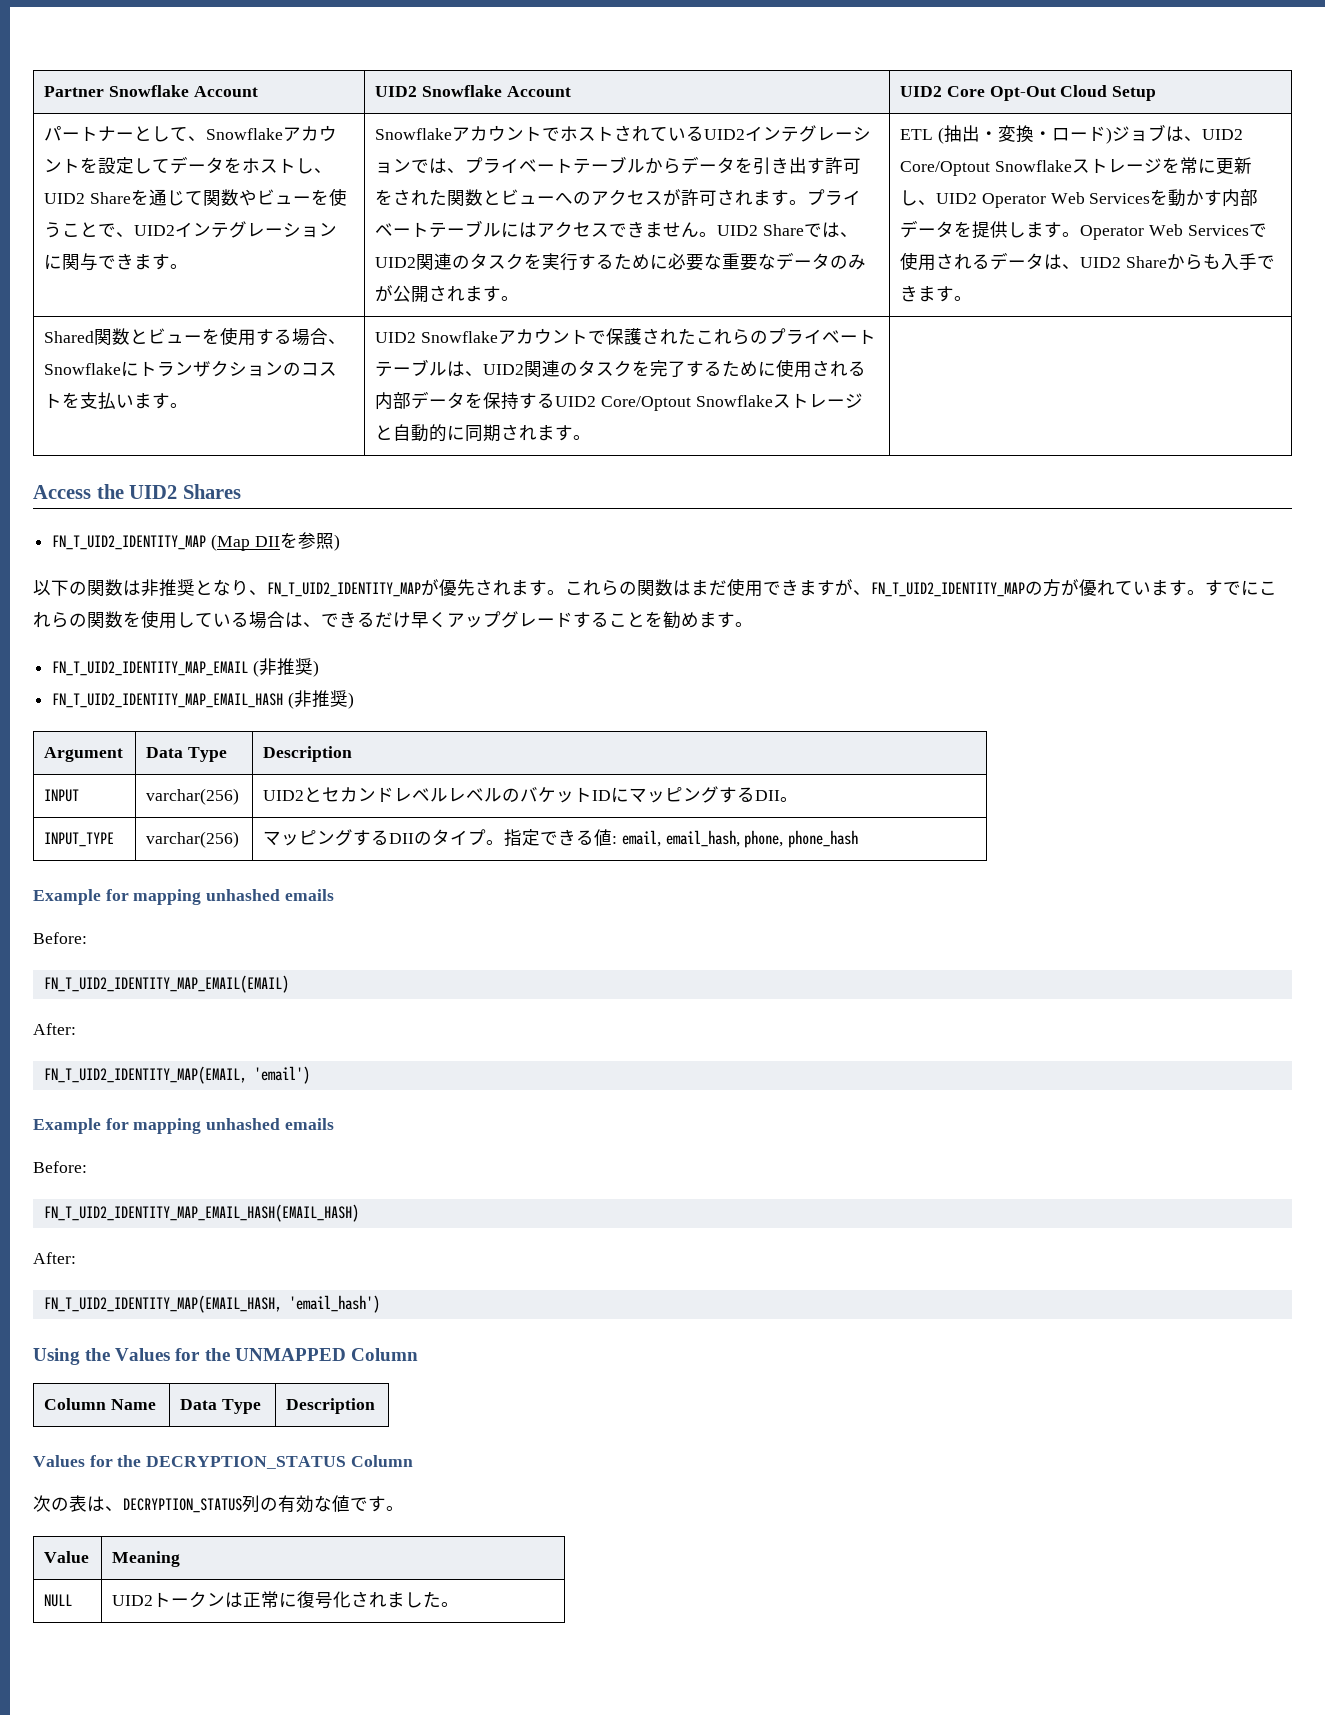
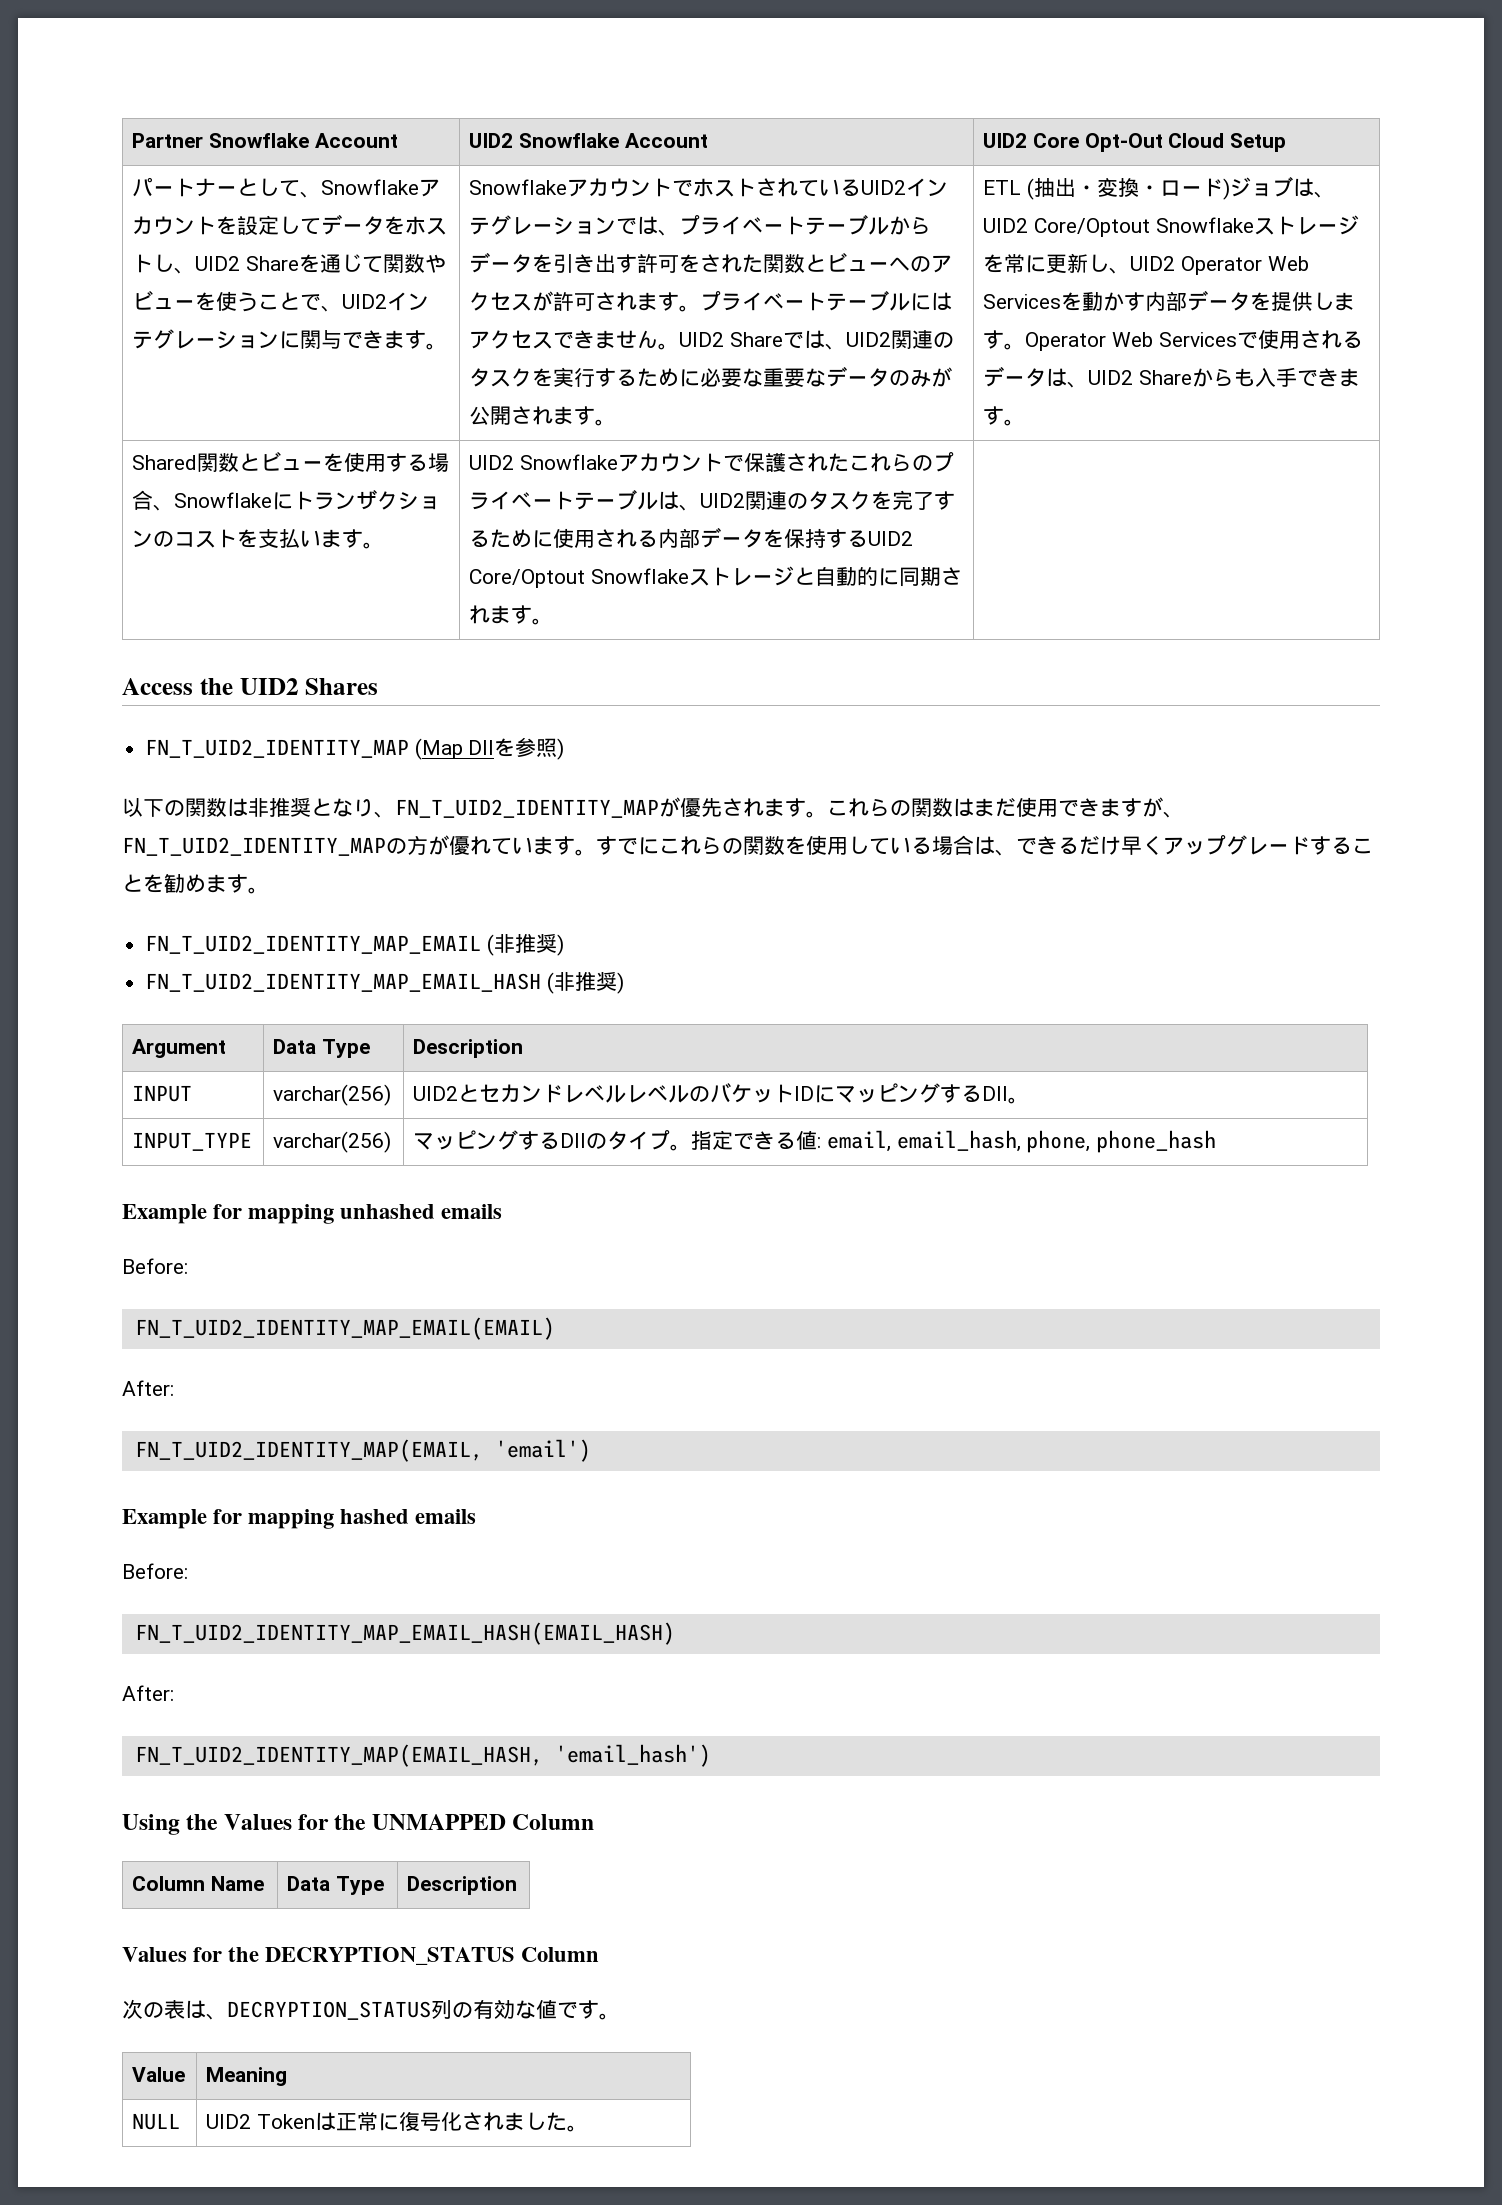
  FN_T_UID2_IDENTITY_MAP(EMAIL, 'email')
- Example for mapping unhashed emails
+ Example for mapping hashed emails
- NULL | UID2トークンは正常に復号化されました。
+ NULL | UID2 Tokenは正常に復号化されました。

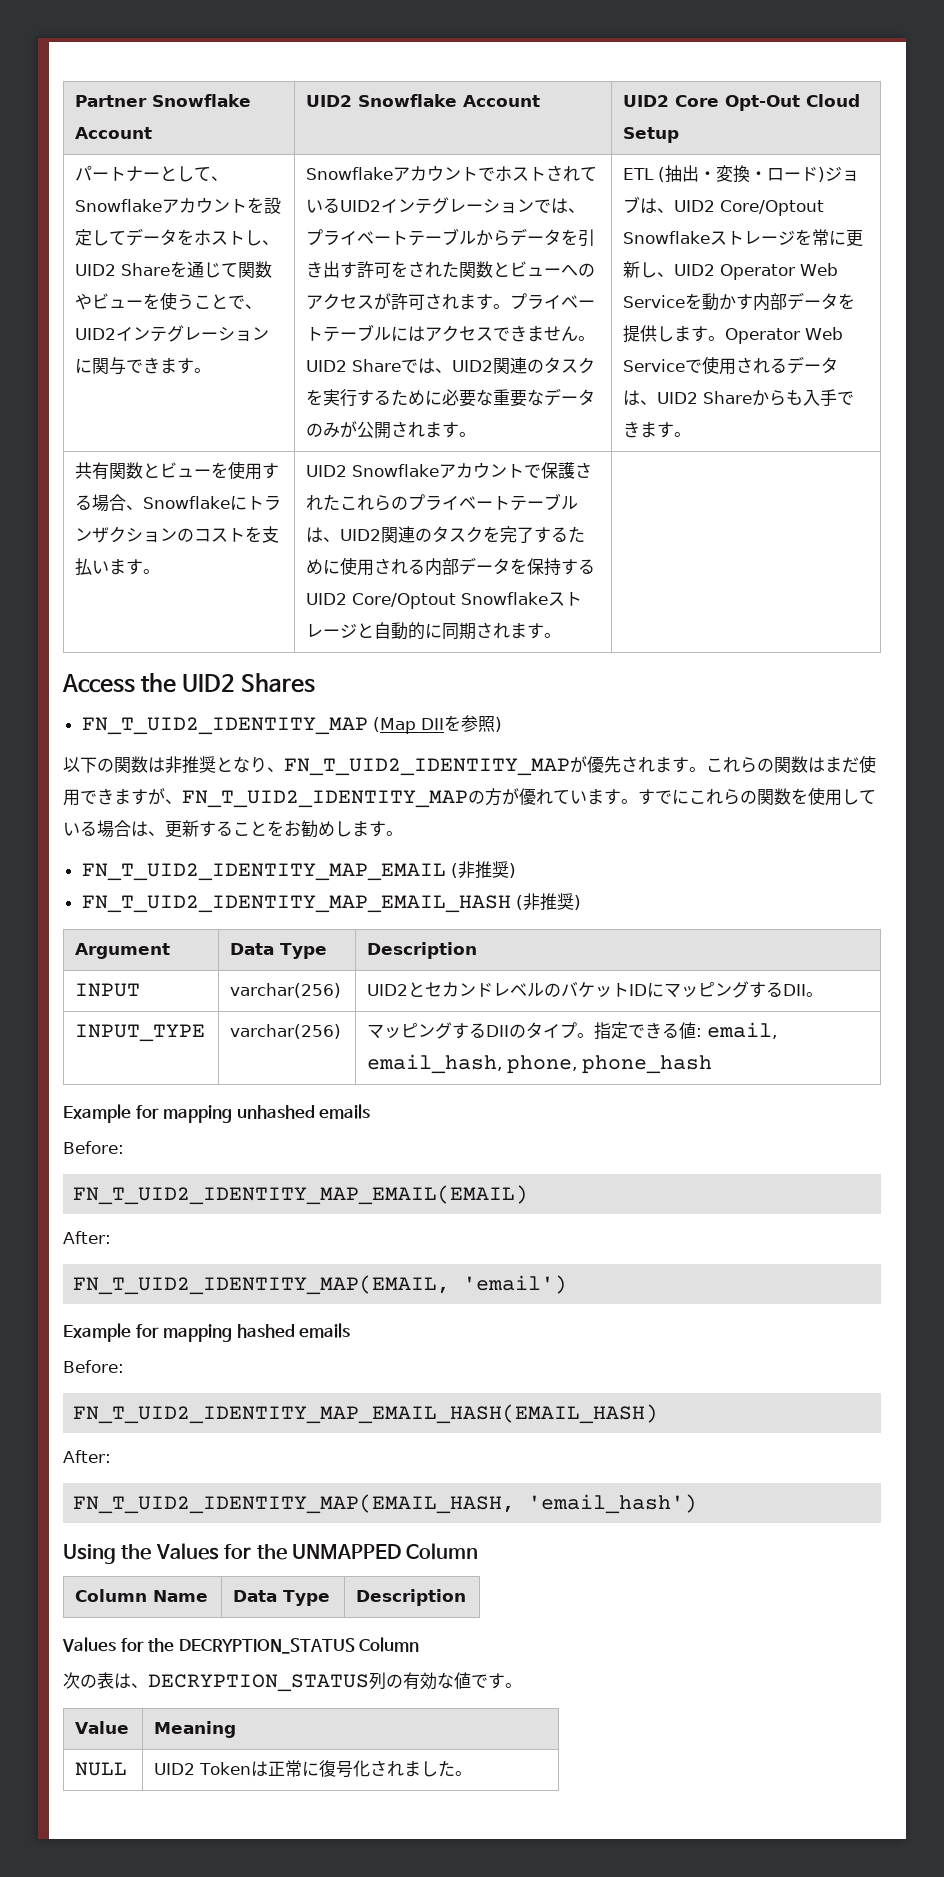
- ETL (抽出・変換・ロード)ジョブは、UID2 Core/Optout Snowflakeストレージを常に更新し、UID2 Operator Web Servicesを動かす内部データを提供します。
+ ETL (抽出・変換・ロード)ジョブは、UID2 Core/Optout Snowflakeストレージを常に更新し、UID2 Operator Web Serviceを動かす内部データを提供します。
- Operator Web Servicesで使用されるデータは、UID2 Shareからも入手できます。
+ Operator Web Serviceで使用されるデータは、UID2 Shareからも入手できます。
- Shared関数とビューを使用する場合、Snowflakeにトランザクションのコストを支払います。
+ 共有関数とビューを使用する場合、Snowflakeにトランザクションのコストを支払います。
- すでにこれらの関数を使用している場合は、できるだけ早くアップグレードすることを勧めます。
+ すでにこれらの関数を使用している場合は、更新することをお勧めします。
- INPUT | varchar(256) | UID2とセカンドレベルレベルのバケットIDにマッピングするDII。
+ INPUT | varchar(256) | UID2とセカンドレベルのバケットIDにマッピングするDII。

